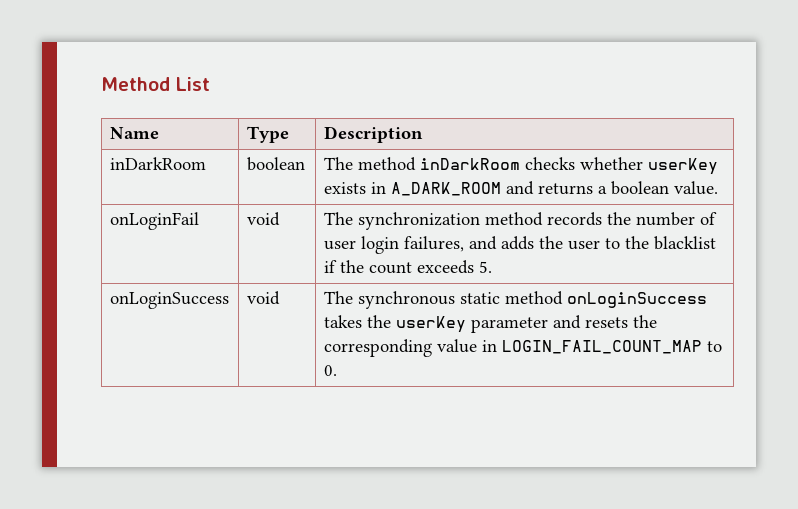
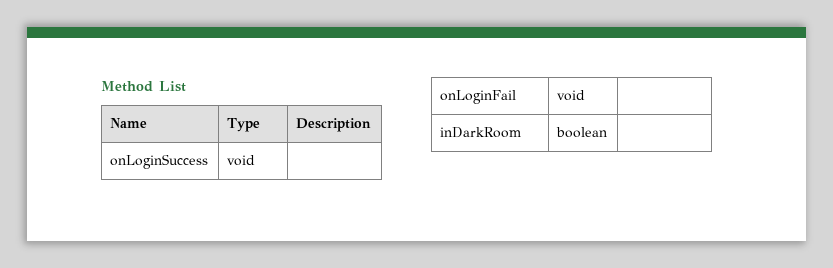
- inDarkRoom | boolean | The method inDarkRoom checks whether userKey exists in A_DARK_ROOM and returns a boolean value.
- onLoginFail | void | The synchronization method records the number of user login failures, and adds the user to the blacklist if the count exceeds 5.
- onLoginSuccess | void | The synchronous static method onLoginSuccess takes the userKey parameter and resets the corresponding value in LOGIN_FAIL_COUNT_MAP to 0.
+ onLoginSuccess | void |
+ onLoginFail | void |
+ inDarkRoom | boolean |

